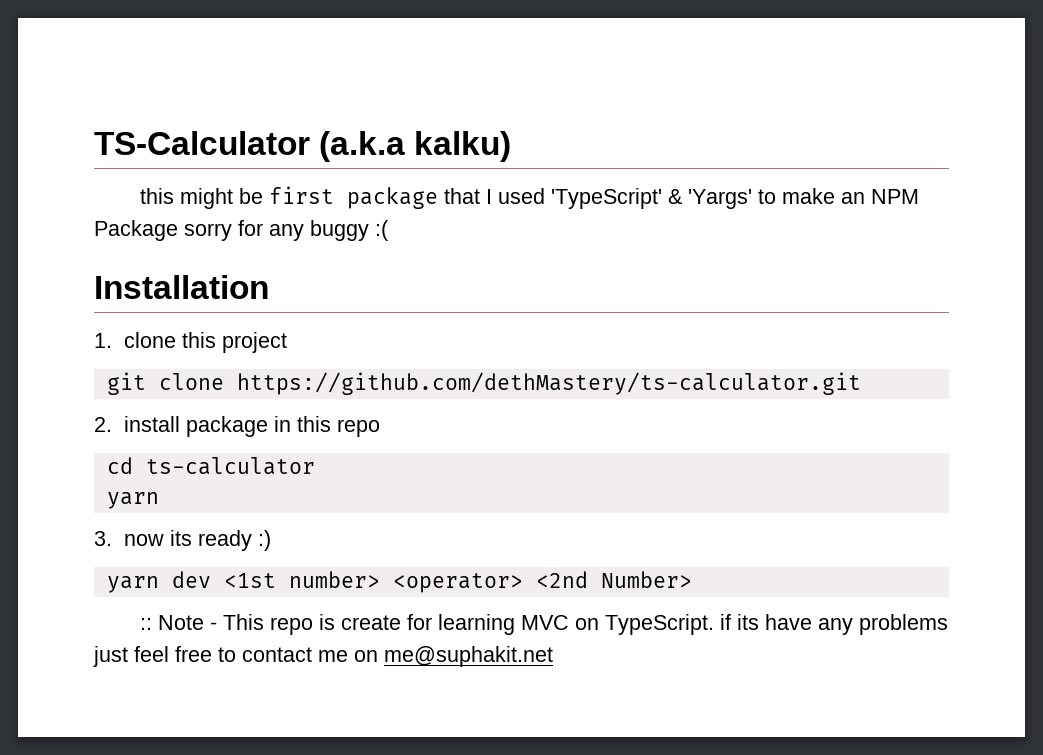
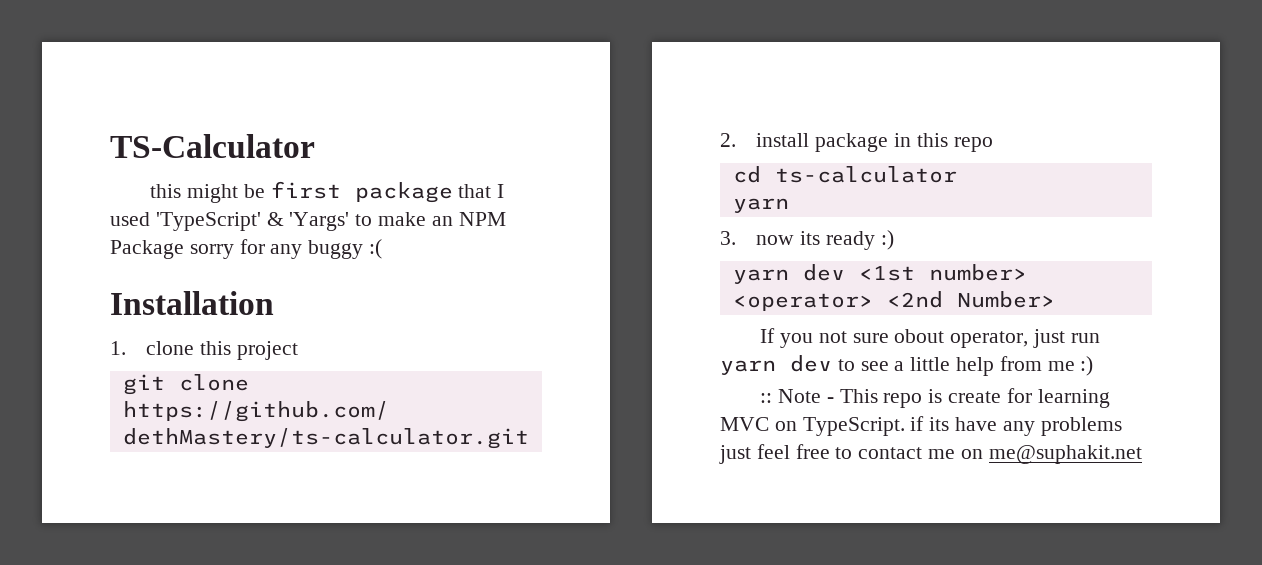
- TS-Calculator (a.k.a kalku)
+ TS-Calculator
+ If you not sure obout operator, just run yarn dev to see a little help from me :)

